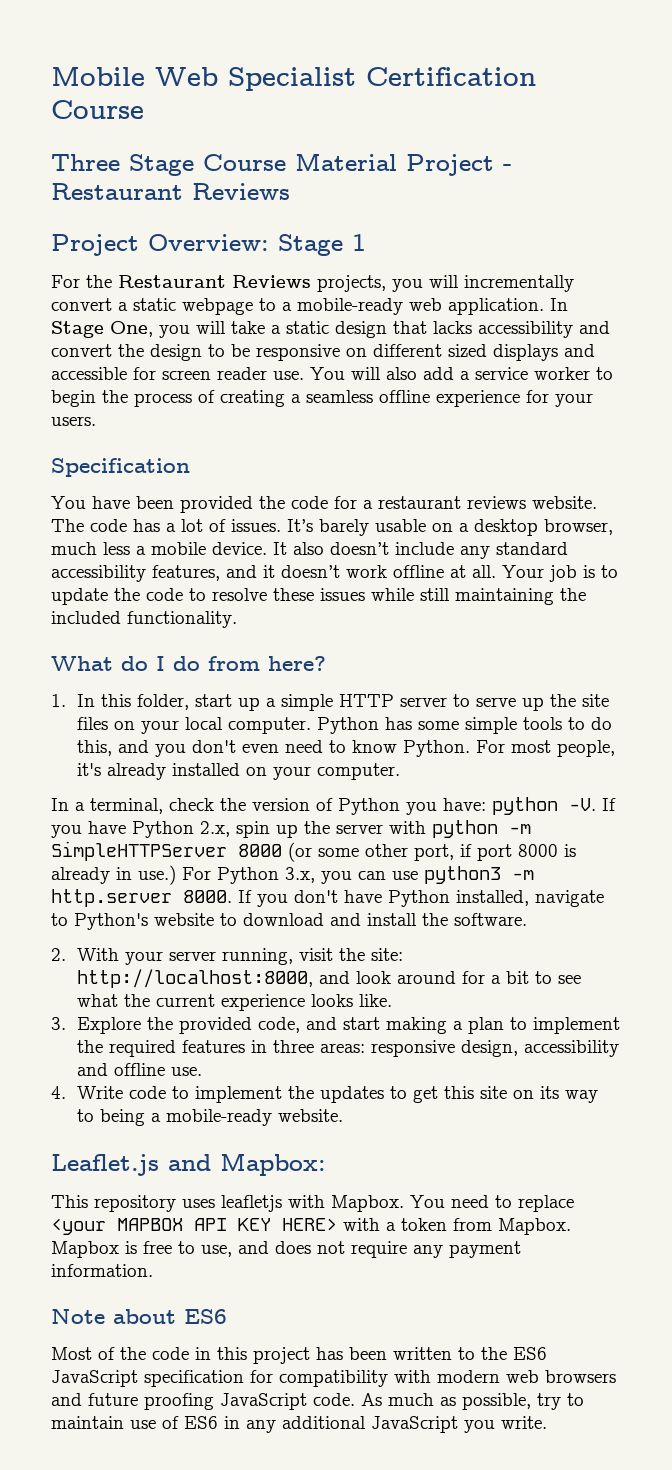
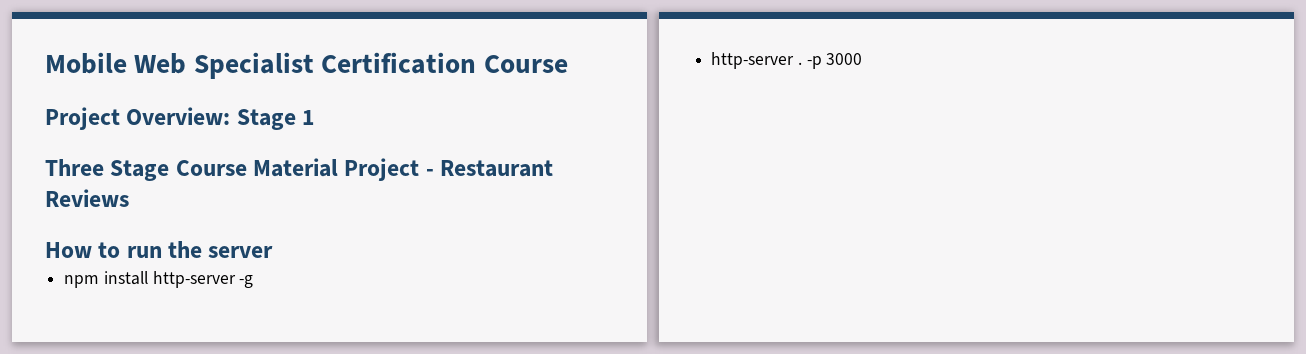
+ Project Overview: Stage 1
- Project Overview: Stage 1
- For the Restaurant Reviews projects, you will incrementally convert a static webpage to a mobile-ready web application. In Stage One, you will take a static design that lacks accessibility and convert the design to be responsive on different sized displays and accessible for screen reader use. You will also add a service worker to begin the process of creating a seamless offline experience for your users.
- Specification
- You have been provided the code for a restaurant reviews website. The code has a lot of issues. It’s barely usable on a desktop browser, much less a mobile device. It also doesn’t include any standard accessibility features, and it doesn’t work offline at all. Your job is to update the code to resolve these issues while still maintaining the included functionality.
- What do I do from here?
- 1. In this folder, start up a simple HTTP server to serve up the site files on your local computer. Python has some simple tools to do this, and you don't even need to know Python. For most people, it's already installed on your computer.
- In a terminal, check the version of Python you have: python -V. If you have Python 2.x, spin up the server with python -m SimpleHTTPServer 8000 (or some other port, if port 8000 is already in use.) For Python 3.x, you can use python3 -m http.server 8000. If you don't have Python installed, navigate to Python's website to download and install the software.
- 2. With your server running, visit the site: http://localhost:8000, and look around for a bit to see what the current experience looks like.
- 3. Explore the provided code, and start making a plan to implement the required features in three areas: responsive design, accessibility and offline use.
- 4. Write code to implement the updates to get this site on its way to being a mobile-ready website.
- Leaflet.js and Mapbox:
- This repository uses leafletjs with Mapbox. You need to replace <your MAPBOX API KEY HERE> with a token from Mapbox. Mapbox is free to use, and does not require any payment information.
- Note about ES6
- Most of the code in this project has been written to the ES6 JavaScript specification for compatibility with modern web browsers and future proofing JavaScript code. As much as possible, try to maintain use of ES6 in any additional JavaScript you write.
+ How to run the server
+ npm install http-server -g
+ http-server . -p 3000

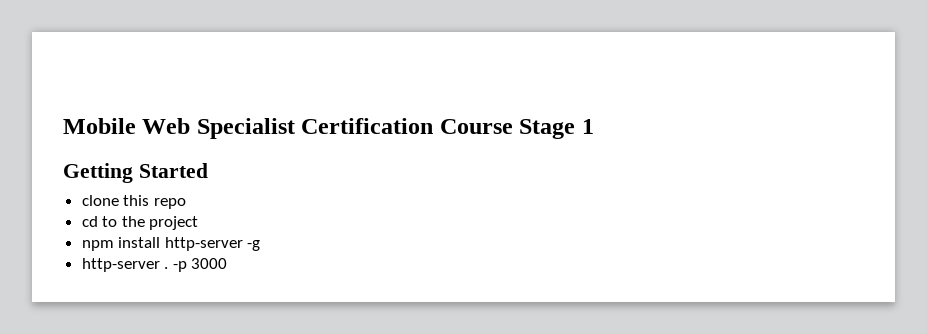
- Mobile Web Specialist Certification Course
- Project Overview: Stage 1
+ Mobile Web Specialist Certification Course Stage 1
- Three Stage Course Material Project - Restaurant Reviews
- How to run the server
+ Getting Started
+ clone this repo
+ cd to the project

